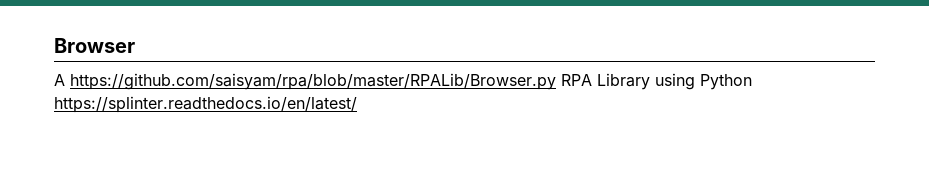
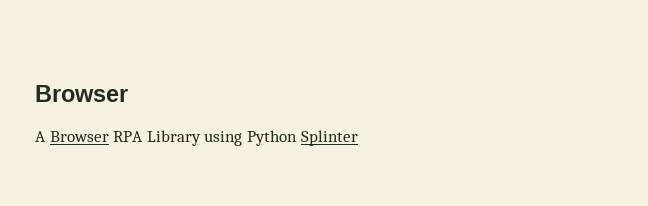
- A https://github.com/saisyam/rpa/blob/master/RPALib/Browser.py RPA Library using Python https://splinter.readthedocs.io/en/latest/
+ A Browser RPA Library using Python Splinter

